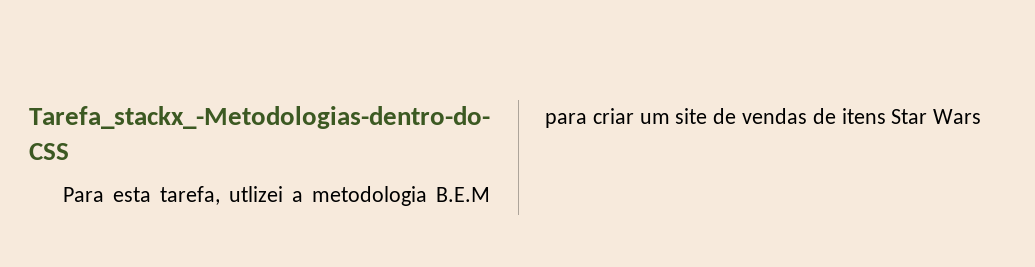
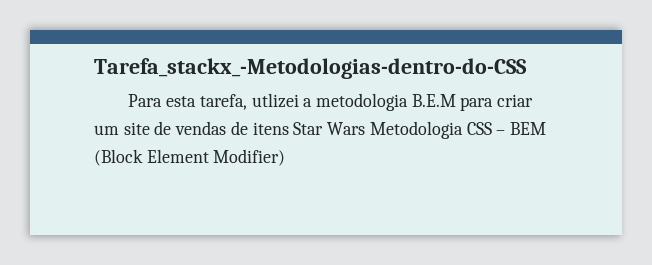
- Para esta tarefa, utlizei a metodologia B.E.M para criar um site de vendas de itens Star Wars
+ Para esta tarefa, utlizei a metodologia B.E.M para criar um site de vendas de itens Star Wars Metodologia CSS – BEM (Block Element Modifier)

